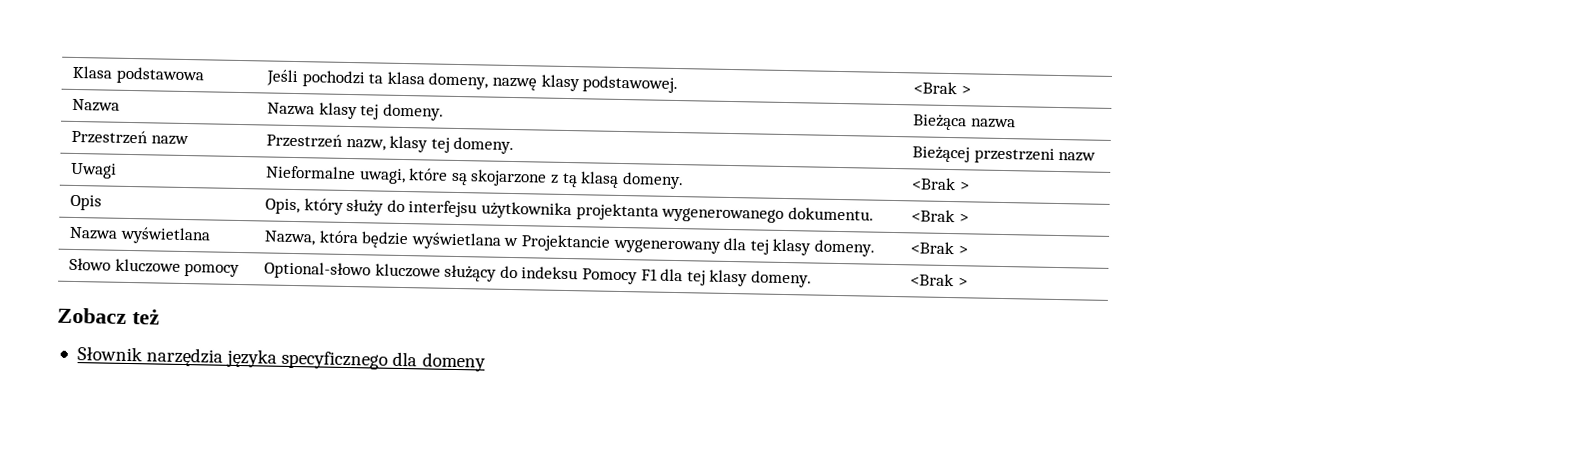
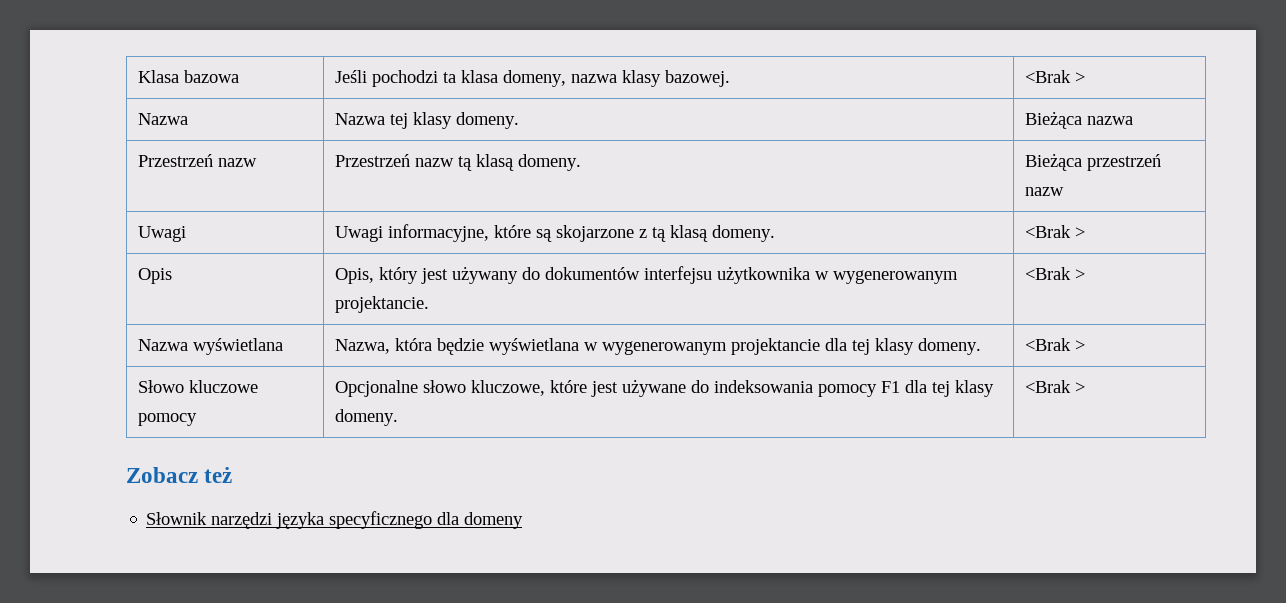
- Klasa podstawowa | Jeśli pochodzi ta klasa domeny, nazwę klasy podstawowej. | <Brak >
+ Klasa bazowa | Jeśli pochodzi ta klasa domeny, nazwa klasy bazowej. | <Brak >
- Nazwa | Nazwa klasy tej domeny. | Bieżąca nazwa
+ Nazwa | Nazwa tej klasy domeny. | Bieżąca nazwa
- Przestrzeń nazw | Przestrzeń nazw, klasy tej domeny. | Bieżącej przestrzeni nazw
+ Przestrzeń nazw | Przestrzeń nazw tą klasą domeny. | Bieżąca przestrzeń nazw
- Uwagi | Nieformalne uwagi, które są skojarzone z tą klasą domeny. | <Brak >
+ Uwagi | Uwagi informacyjne, które są skojarzone z tą klasą domeny. | <Brak >
- Opis | Opis, który służy do interfejsu użytkownika projektanta wygenerowanego dokumentu. | <Brak >
+ Opis | Opis, który jest używany do dokumentów interfejsu użytkownika w wygenerowanym projektancie. | <Brak >
- Nazwa wyświetlana | Nazwa, która będzie wyświetlana w Projektancie wygenerowany dla tej klasy domeny. | <Brak >
+ Nazwa wyświetlana | Nazwa, która będzie wyświetlana w wygenerowanym projektancie dla tej klasy domeny. | <Brak >
- Słowo kluczowe pomocy | Optional-słowo kluczowe służący do indeksu Pomocy F1 dla tej klasy domeny. | <Brak >
+ Słowo kluczowe pomocy | Opcjonalne słowo kluczowe, które jest używane do indeksowania pomocy F1 dla tej klasy domeny. | <Brak >
- Słownik narzędzia języka specyficznego dla domeny
+ Słownik narzędzi języka specyficznego dla domeny

